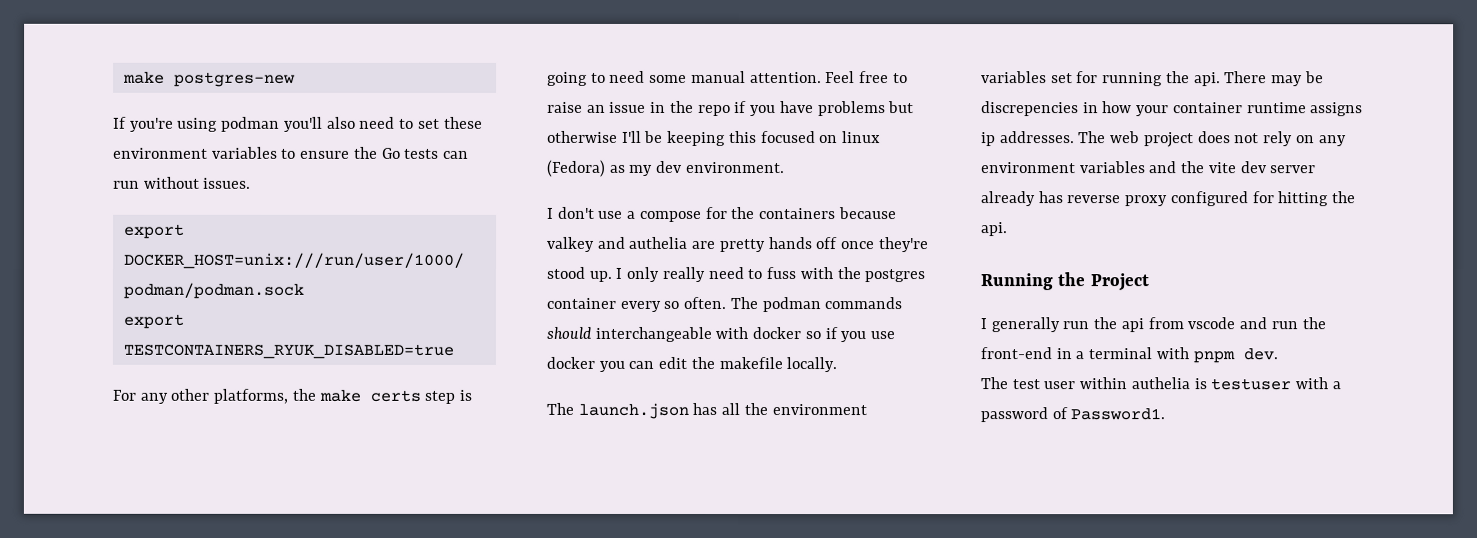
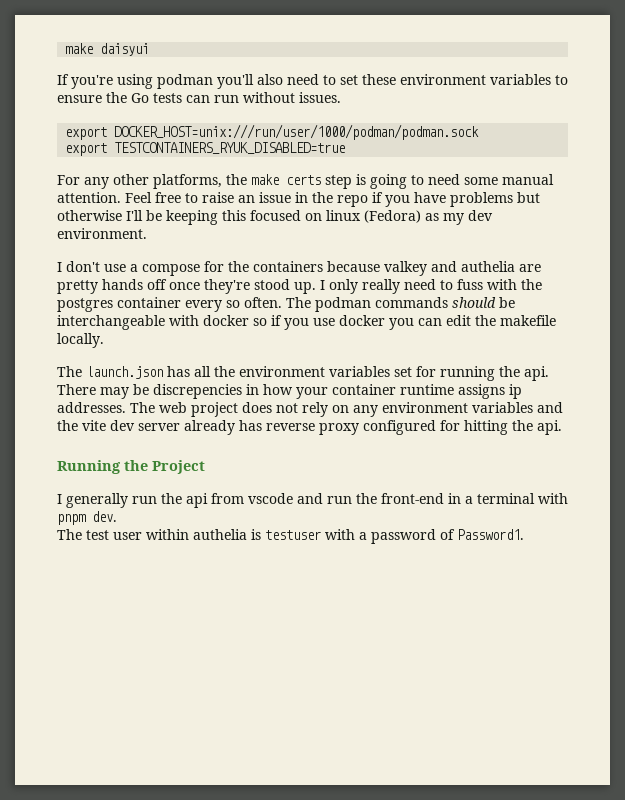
- make postgres-new
+ make daisyui
- The podman commands should interchangeable with docker so if you use docker you can edit the makefile locally.
+ The podman commands should be interchangeable with docker so if you use docker you can edit the makefile locally.

